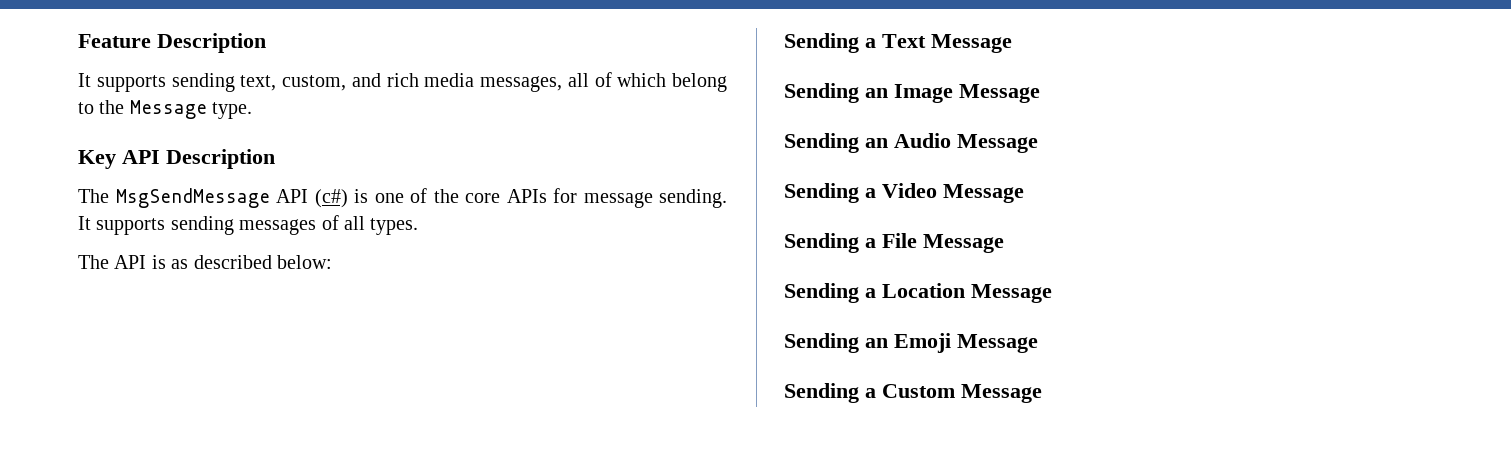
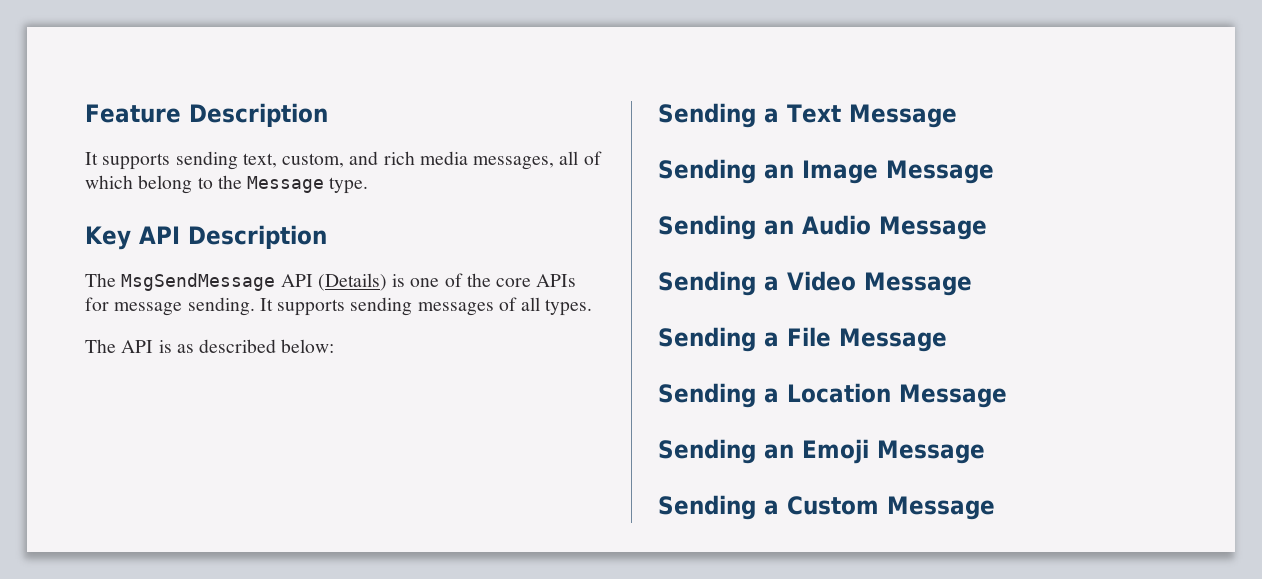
- The MsgSendMessage API (c#) is one of the core APIs for message sending.
+ The MsgSendMessage API (Details) is one of the core APIs for message sending.

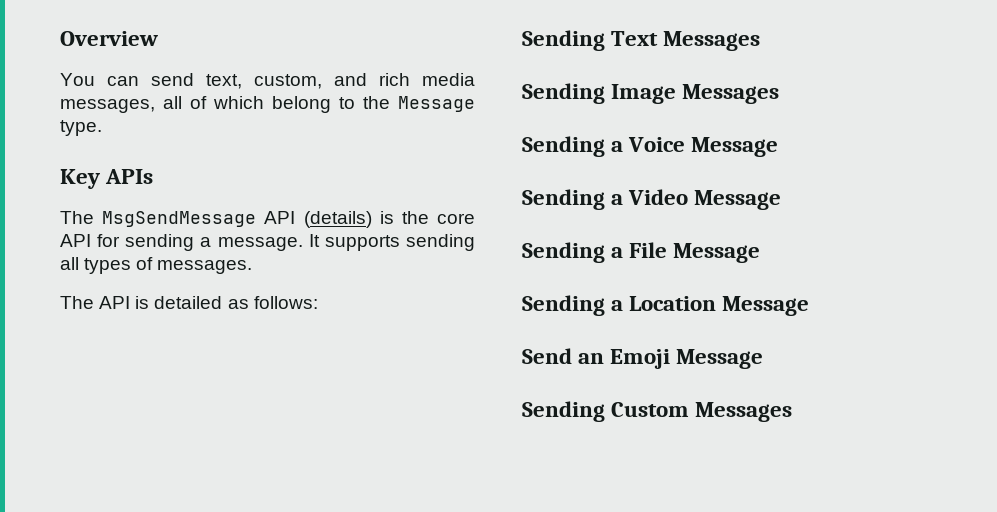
- Feature Description
- It supports sending text, custom, and rich media messages, all of which belong to the Message type.
+ Overview
+ You can send text, custom, and rich media messages, all of which belong to the Message type.
- Key API Description
+ Key APIs
- The MsgSendMessage API (Details) is one of the core APIs for message sending. It supports sending messages of all types.
- The API is as described below:
- Sending a Text Message
- Sending an Image Message
- Sending an Audio Message
+ The MsgSendMessage API (details) is the core API for sending a message. It supports sending all types of messages.
+ The API is detailed as follows:
+ Sending Text Messages
+ Sending Image Messages
+ Sending a Voice Message
- Sending an Emoji Message
+ Send an Emoji Message
- Sending a Custom Message
+ Sending Custom Messages

